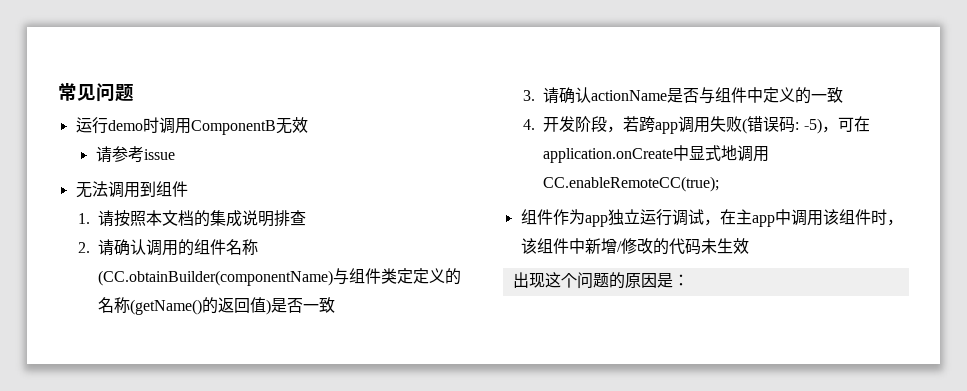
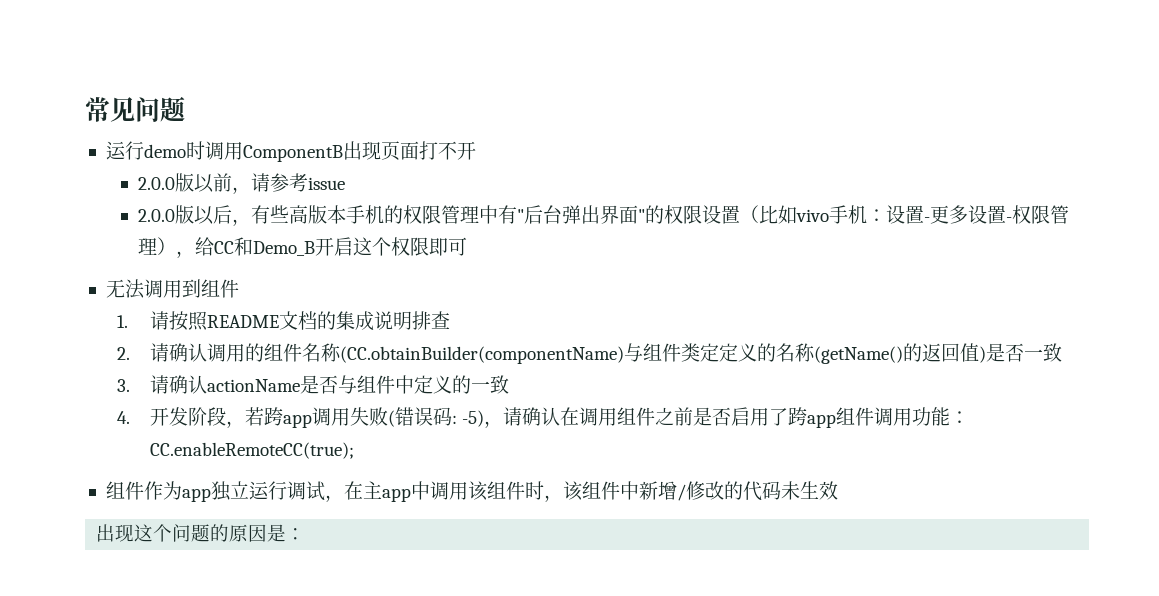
- 运行demo时调用ComponentB无效
- 请参考issue
+ 运行demo时调用ComponentB出现页面打不开
+ 2.0.0版以前，请参考issue
+ 2.0.0版以后，有些高版本手机的权限管理中有"后台弹出界面"的权限设置（比如vivo手机：设置-更多设置-权限管理），给CC和Demo_B开启这个权限即可
- 1.请按照本文档的集成说明排查
+ 1.请按照README文档的集成说明排查
- 4.开发阶段，若跨app调用失败(错误码: -5)，可在application.onCreate中显式地调用CC.enableRemoteCC(true);
+ 4.开发阶段，若跨app调用失败(错误码: -5)，请确认在调用组件之前是否启用了跨app组件调用功能：CC.enableRemoteCC(true);

